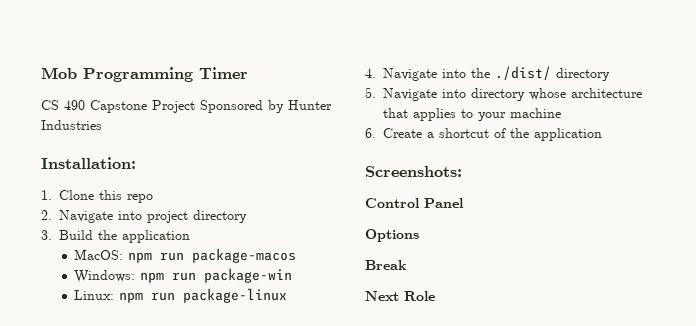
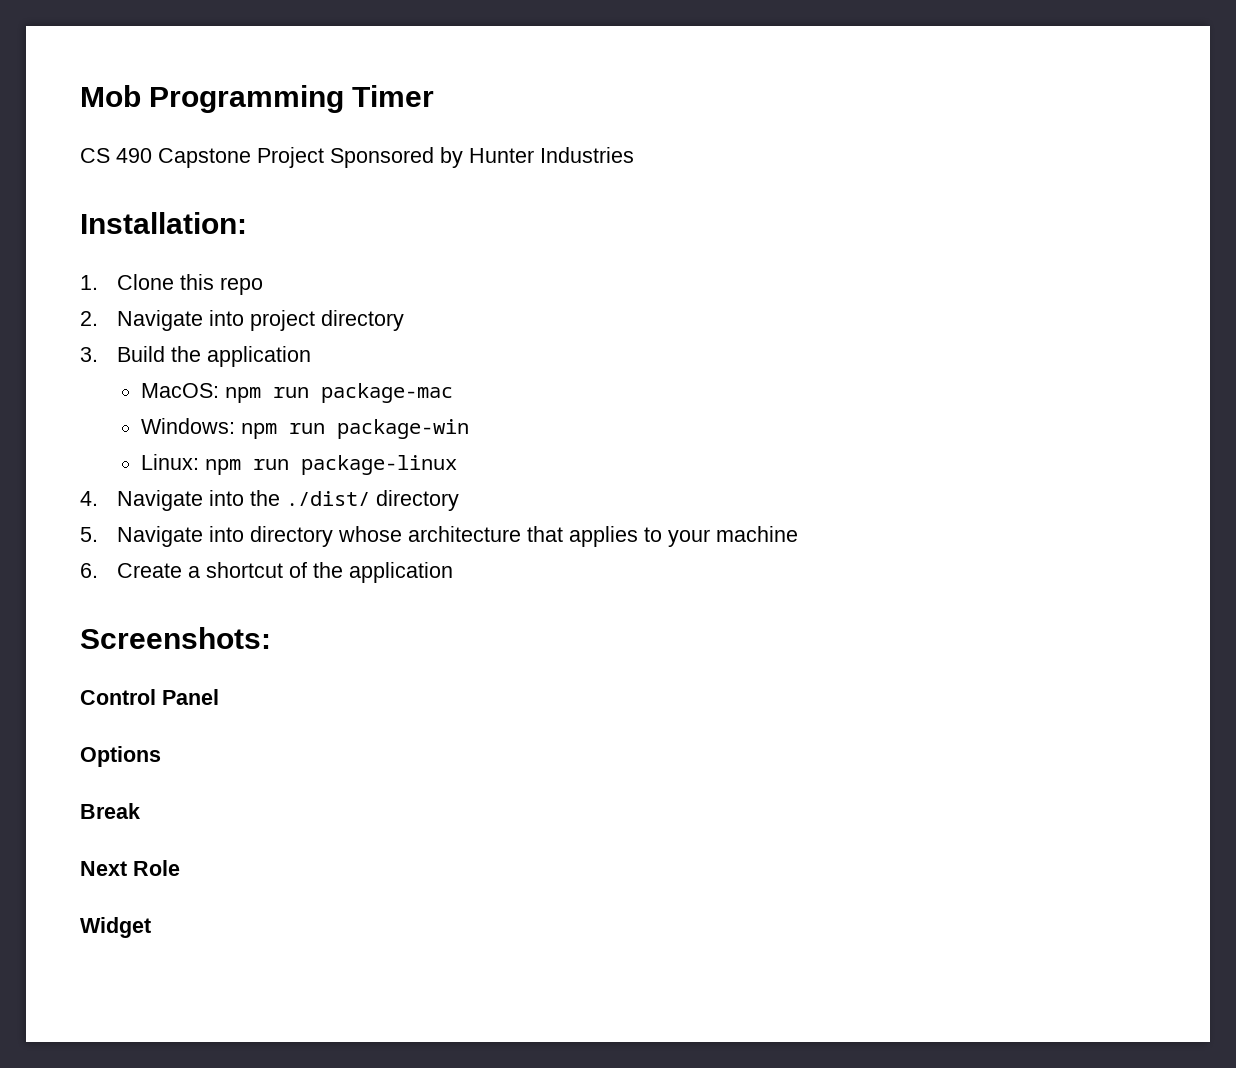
- MacOS: npm run package-macos
+ MacOS: npm run package-mac
+ Widget

